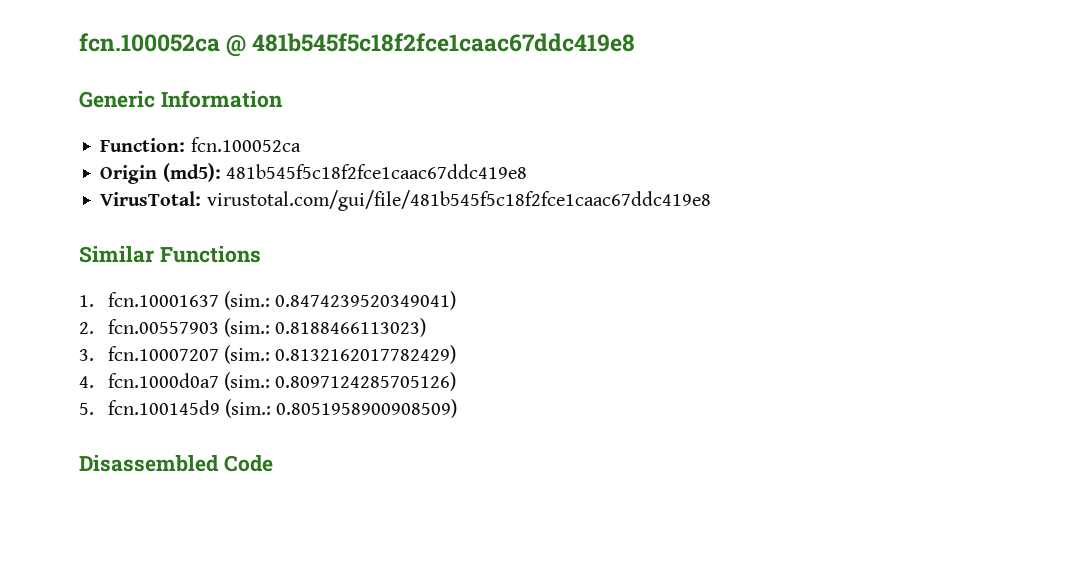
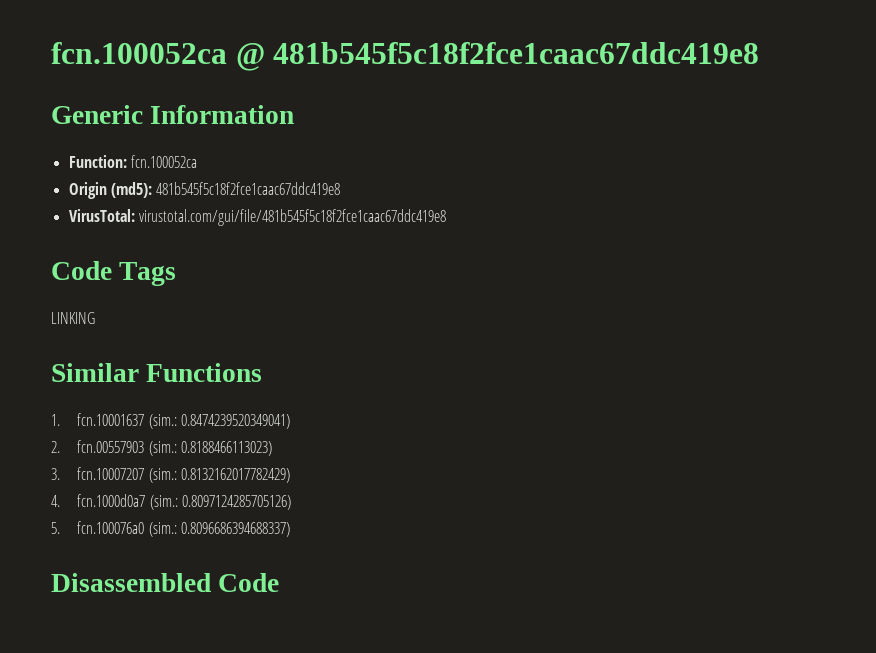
+ Code Tags
+ LINKING
- 5. fcn.100145d9 (sim.: 0.8051958900908509)
+ 5. fcn.100076a0 (sim.: 0.8096686394688337)

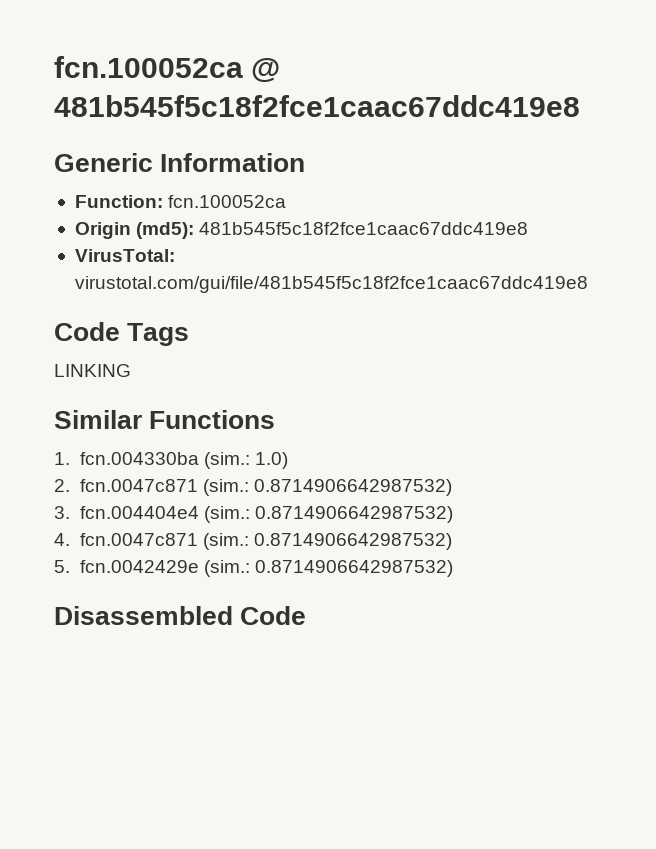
- 1. fcn.10001637 (sim.: 0.8474239520349041)
- 2. fcn.00557903 (sim.: 0.8188466113023)
- 3. fcn.10007207 (sim.: 0.8132162017782429)
- 4. fcn.1000d0a7 (sim.: 0.8097124285705126)
- 5. fcn.100076a0 (sim.: 0.8096686394688337)
+ 1. fcn.004330ba (sim.: 1.0)
+ 2. fcn.0047c871 (sim.: 0.8714906642987532)
+ 3. fcn.004404e4 (sim.: 0.8714906642987532)
+ 4. fcn.0047c871 (sim.: 0.8714906642987532)
+ 5. fcn.0042429e (sim.: 0.8714906642987532)

